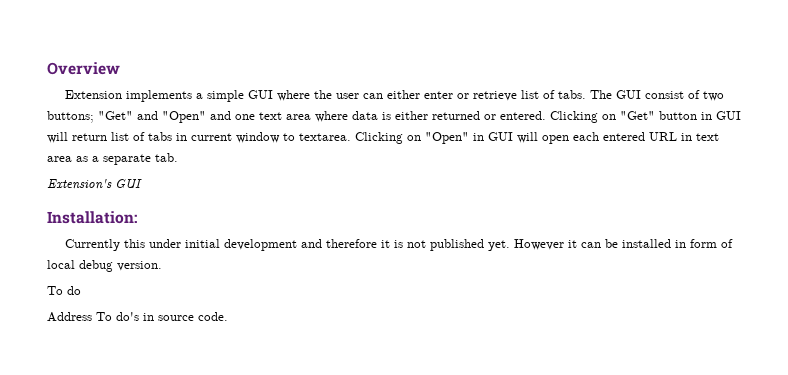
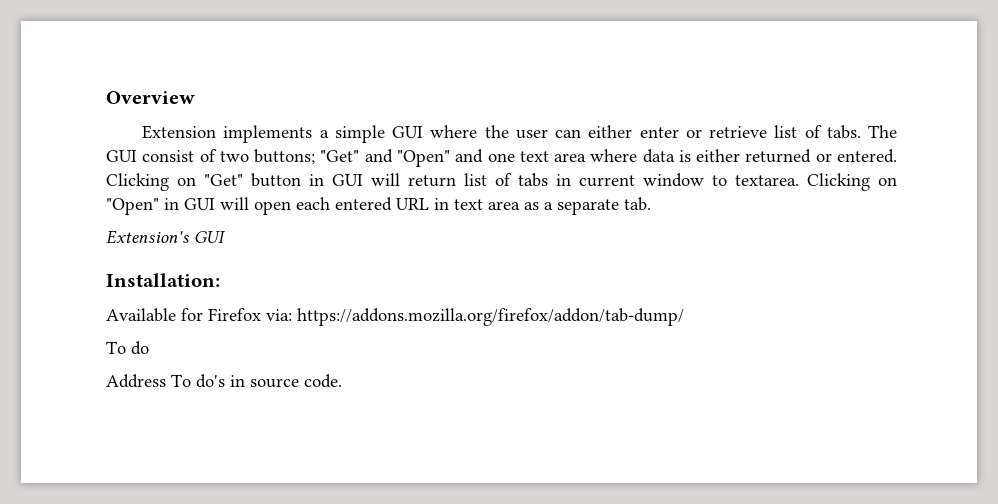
- Currently this under initial development and therefore it is not published yet. However it can be installed in form of local debug version.
+ Available for Firefox via: https://addons.mozilla.org/firefox/addon/tab-dump/

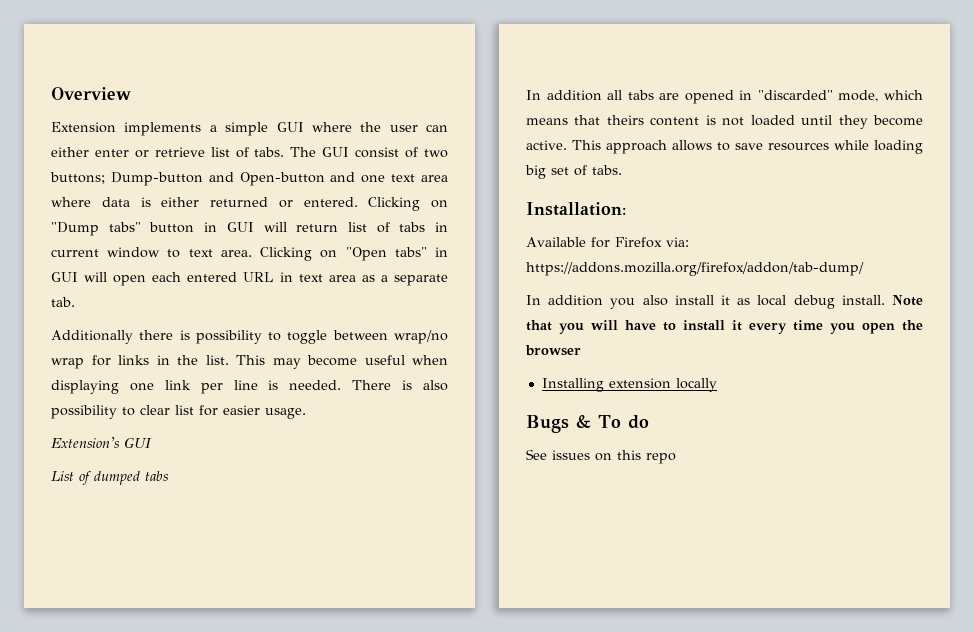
- The GUI consist of two buttons; "Get" and "Open" and one text area where data is either returned or entered.
+ The GUI consist of two buttons; Dump-button and Open-button and one text area where data is either returned or entered.
- Clicking on "Get" button in GUI will return list of tabs in current window to textarea. Clicking on "Open" in GUI will open each entered URL in text area as a separate tab.
+ Clicking on "Dump tabs" button in GUI will return list of tabs in current window to text area. Clicking on "Open tabs" in GUI will open each entered URL in text area as a separate tab.
+ Additionally there is possibility to toggle between wrap/no wrap for links in the list. This may become useful when displaying one link per line is needed. There is also possibility to clear list for easier usage.
  Extension's GUI
+ List of dumped tabs
+ In addition all tabs are opened in "discarded" mode, which means that theirs content is not loaded until they become active. This approach allows to save resources while loading big set of tabs.
- To do
- Address To do's in source code.
+ In addition you also install it as local debug install. Note that you will have to install it every time you open the browser
+ Installing extension locally
+ Bugs & To do
+ See issues on this repo

